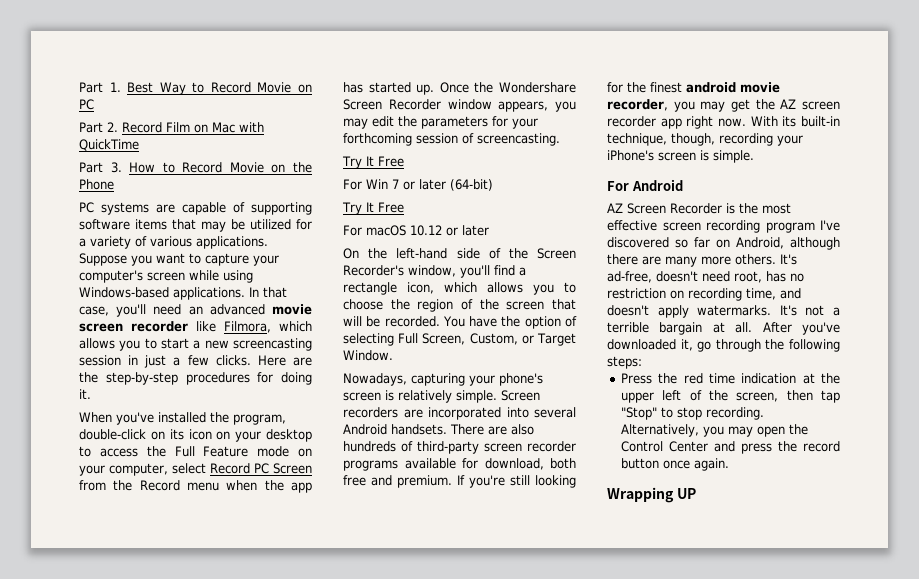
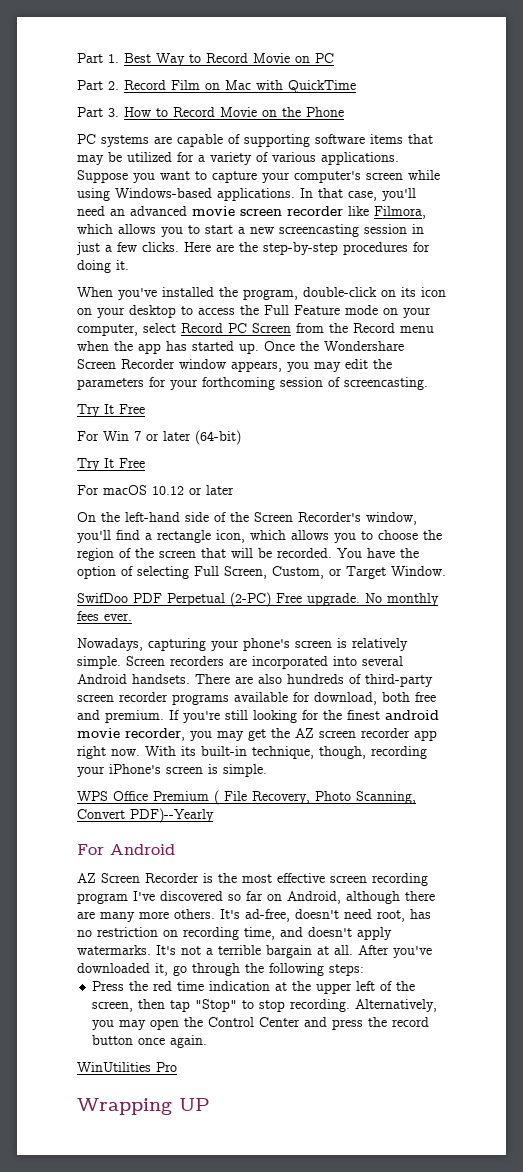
+ SwifDoo PDF Perpetual (2-PC) Free upgrade. No monthly fees ever.
+ WPS Office Premium ( File Recovery, Photo Scanning, Convert PDF)--Yearly
+ WinUtilities Pro

